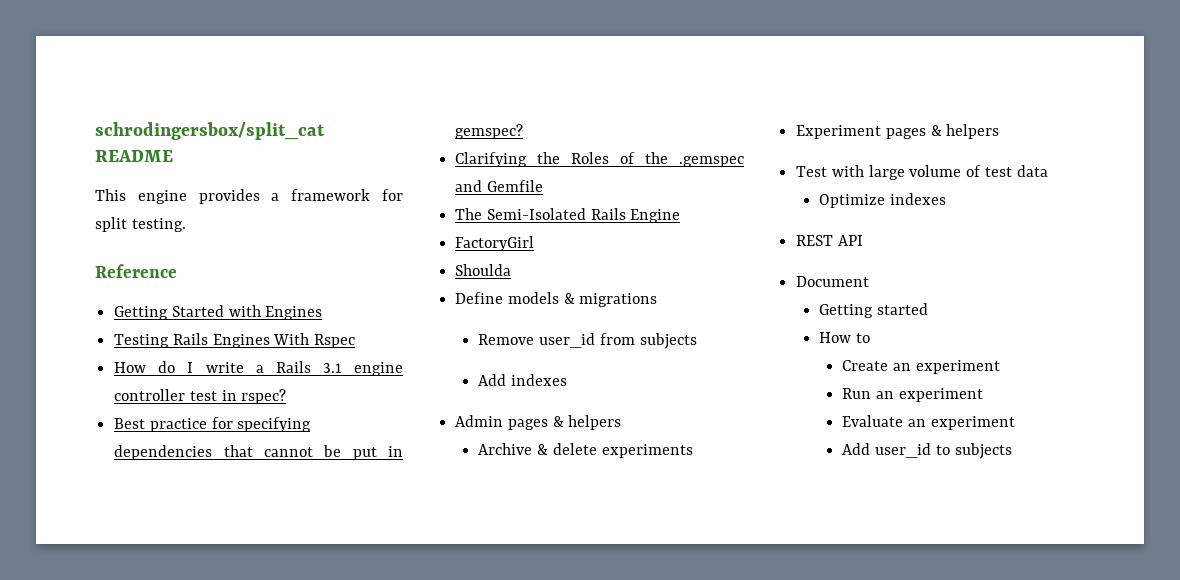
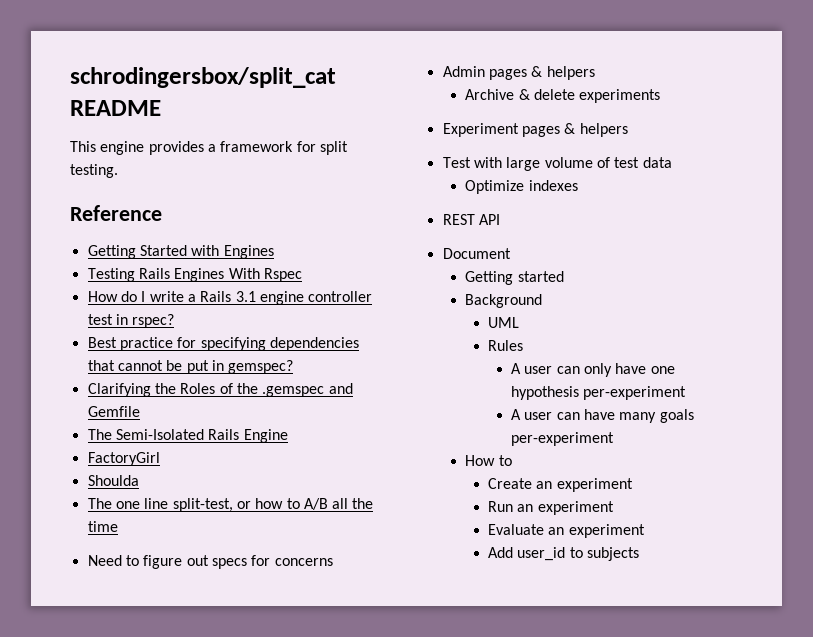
- Define models & migrations
- Remove user_id from subjects
- Add indexes
+ The one line split-test, or how to A/B all the time
+ Need to figure out specs for concerns
+ Background
+ UML
+ Rules
+ A user can only have one hypothesis per-experiment
+ A user can have many goals per-experiment

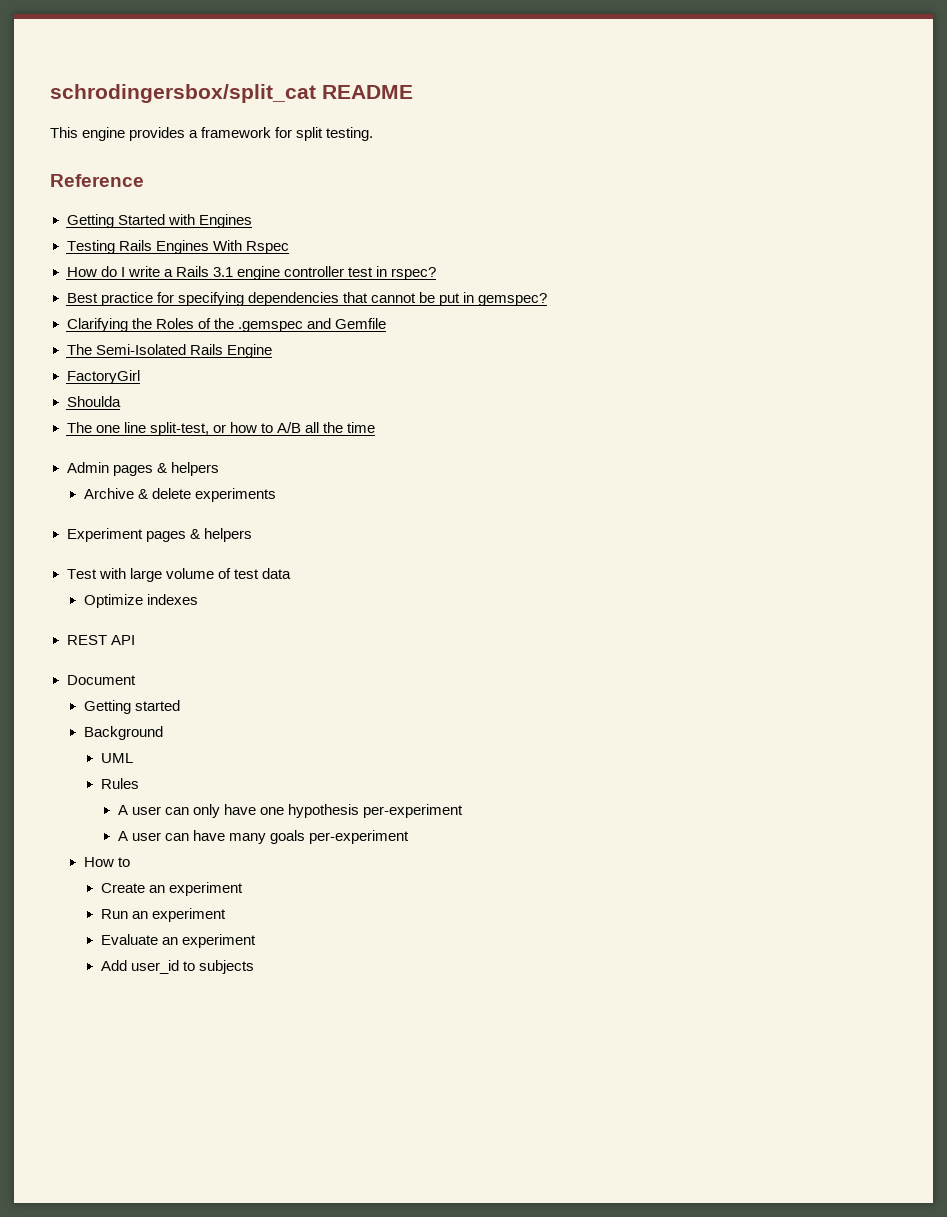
- Need to figure out specs for concerns

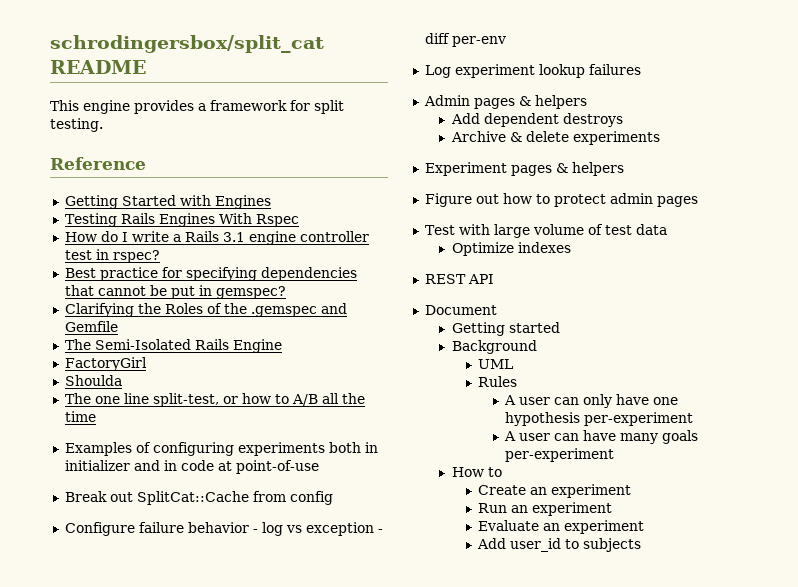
+ Examples of configuring experiments both in initializer and in code at point-of-use
+ Break out SplitCat::Cache from config
+ Configure failure behavior - log vs exception - diff per-env
+ Log experiment lookup failures
+ Add dependent destroys
+ Figure out how to protect admin pages

